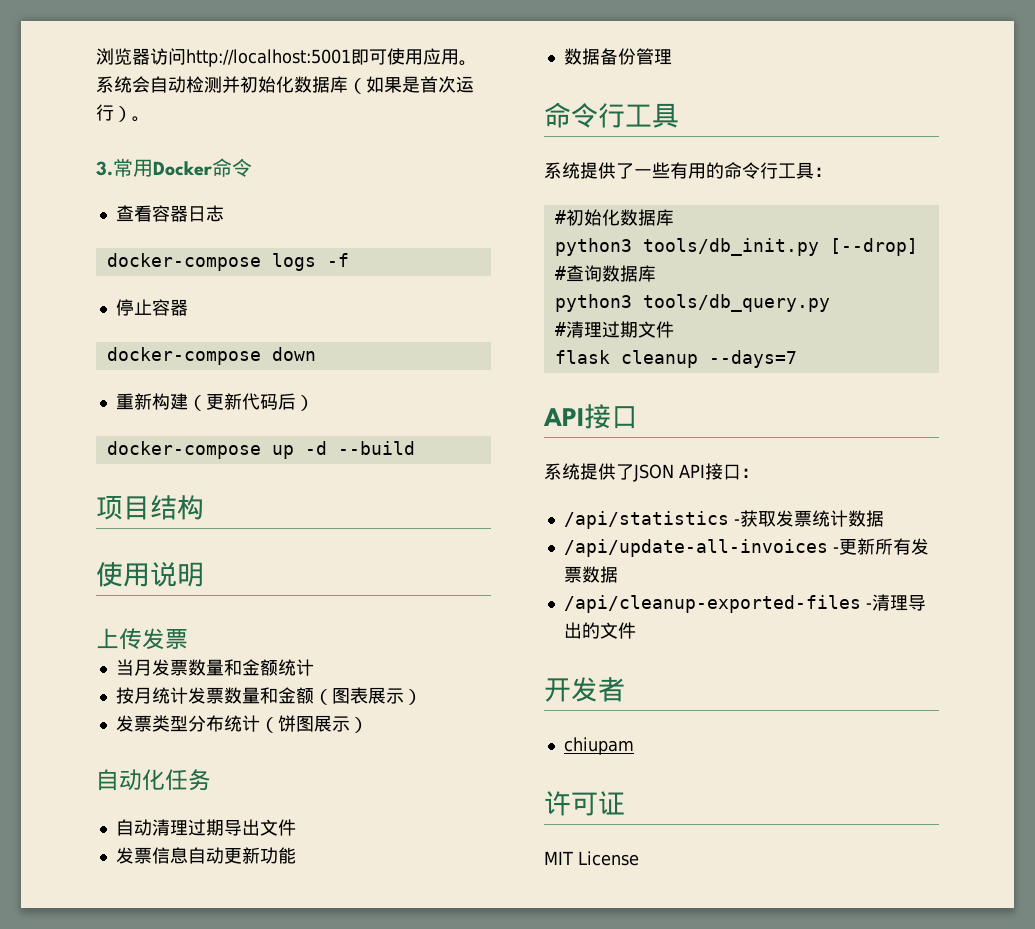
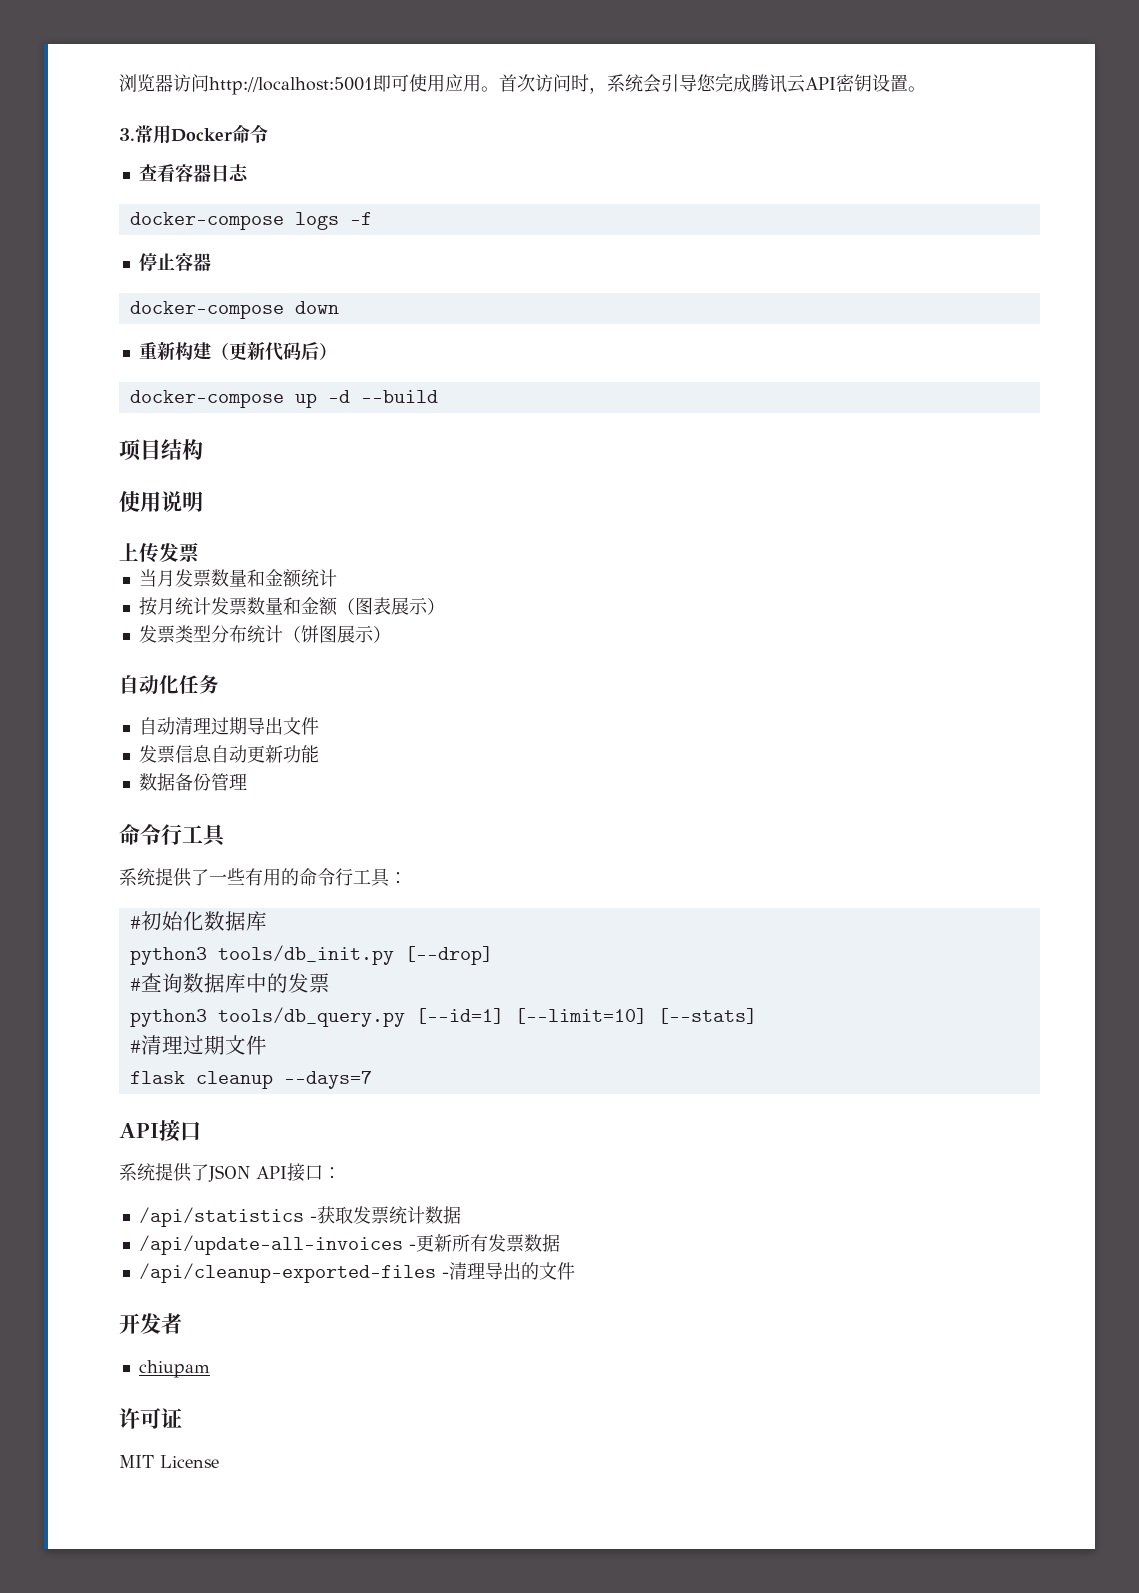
- 系统会自动检测并初始化数据库（如果是首次运行）。
+ 首次访问时，系统会引导您完成腾讯云API密钥设置。
- #查询数据库
+ #查询数据库中的发票
- python3 tools/db_query.py
+ python3 tools/db_query.py [--id=1] [--limit=10] [--stats]

